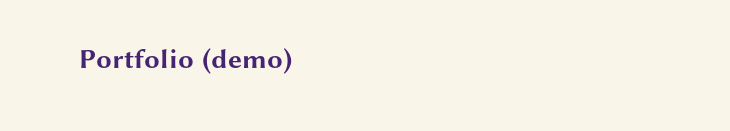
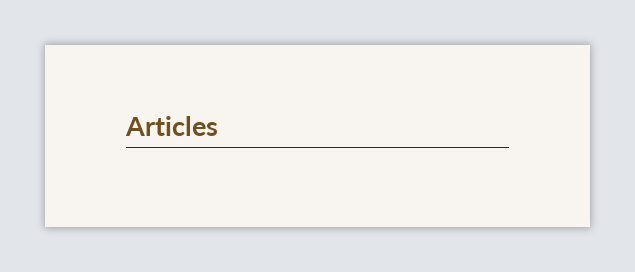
- Portfolio (demo)
+ Articles

